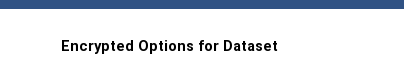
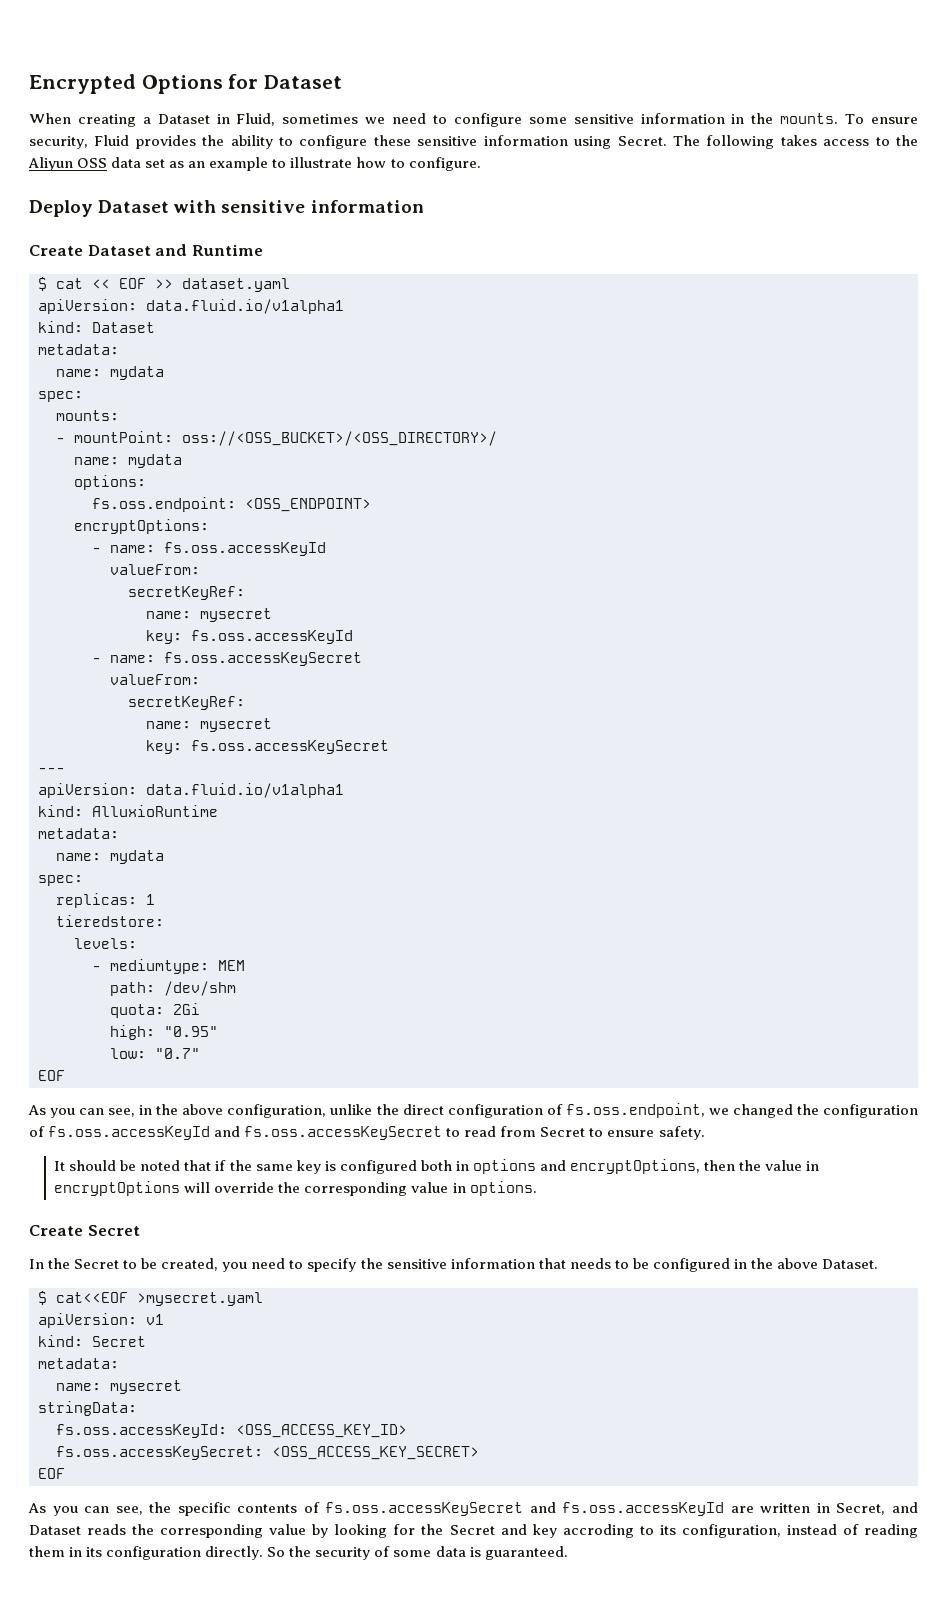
+ When creating a Dataset in Fluid, sometimes we need to configure some sensitive information in the mounts. To ensure security, Fluid provides the ability to configure these sensitive information using Secret. The following takes access to the Aliyun OSS data set as an example to illustrate how to configure.
+ Deploy Dataset with sensitive information
+ Create Dataset and Runtime
+ $ cat << EOF >> dataset.yaml
+ apiVersion: data.fluid.io/v1alpha1
+ kind: Dataset
+ metadata:
+ name: mydata
+ spec:
+ mounts:
+ - mountPoint: oss://<OSS_BUCKET>/<OSS_DIRECTORY>/
+ name: mydata
+ options:
+ fs.oss.endpoint: <OSS_ENDPOINT>
+ encryptOptions:
+ - name: fs.oss.accessKeyId
+ valueFrom:
+ secretKeyRef:
+ name: mysecret
+ key: fs.oss.accessKeyId
+ - name: fs.oss.accessKeySecret
+ valueFrom:
+ secretKeyRef:
+ name: mysecret
+ key: fs.oss.accessKeySecret
+ ---
+ apiVersion: data.fluid.io/v1alpha1
+ kind: AlluxioRuntime
+ metadata:
+ name: mydata
+ spec:
+ replicas: 1
+ tieredstore:
+ levels:
+ - mediumtype: MEM
+ path: /dev/shm
+ quota: 2Gi
+ high: "0.95"
+ low: "0.7"
+ EOF
+ As you can see, in the above configuration, unlike the direct configuration of fs.oss.endpoint, we changed the configuration of fs.oss.accessKeyId and fs.oss.accessKeySecret to read from Secret to ensure safety.
+ It should be noted that if the same key is configured both in options and encryptOptions, then the value in encryptOptions will override the corresponding value in options.
+ Create Secret
+ In the Secret to be created, you need to specify the sensitive information that needs to be configured in the above Dataset.
+ $ cat<<EOF >mysecret.yaml
+ apiVersion: v1
+ kind: Secret
+ metadata:
+ name: mysecret
+ stringData:
+ fs.oss.accessKeyId: <OSS_ACCESS_KEY_ID>
+ fs.oss.accessKeySecret: <OSS_ACCESS_KEY_SECRET>
+ EOF
+ As you can see, the specific contents of fs.oss.accessKeySecret and fs.oss.accessKeyId are written in Secret, and Dataset reads the corresponding value by looking for the Secret and key accroding to its configuration, instead of reading them in its configuration directly. So the security of some data is guaranteed.

